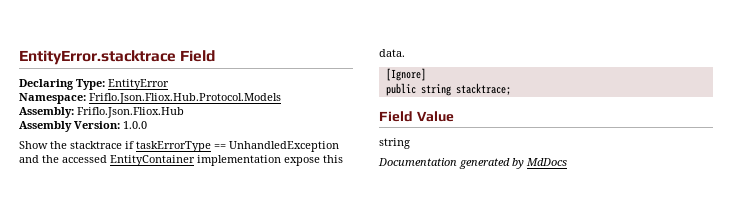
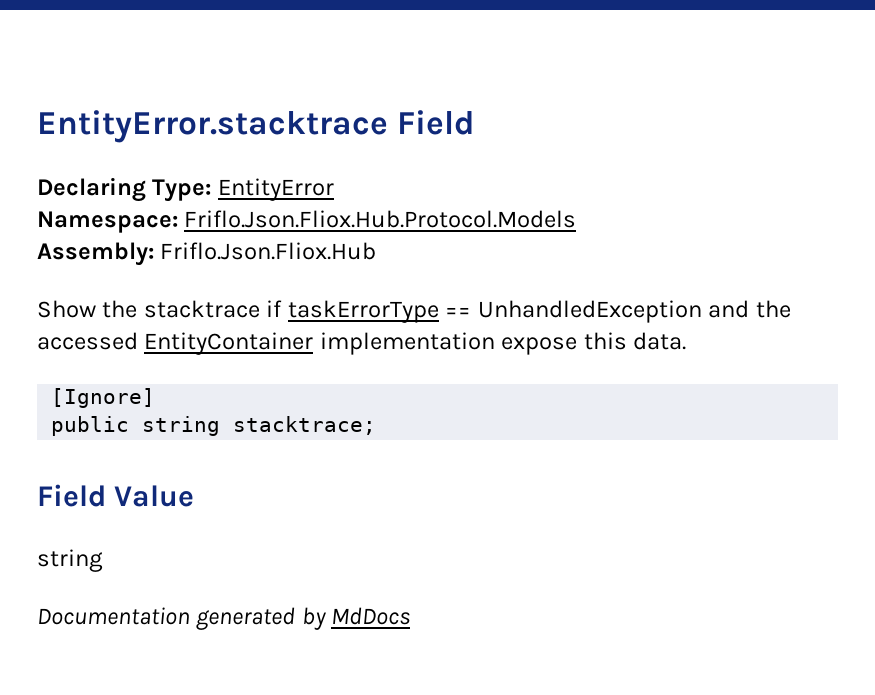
- Assembly Version: 1.0.0

